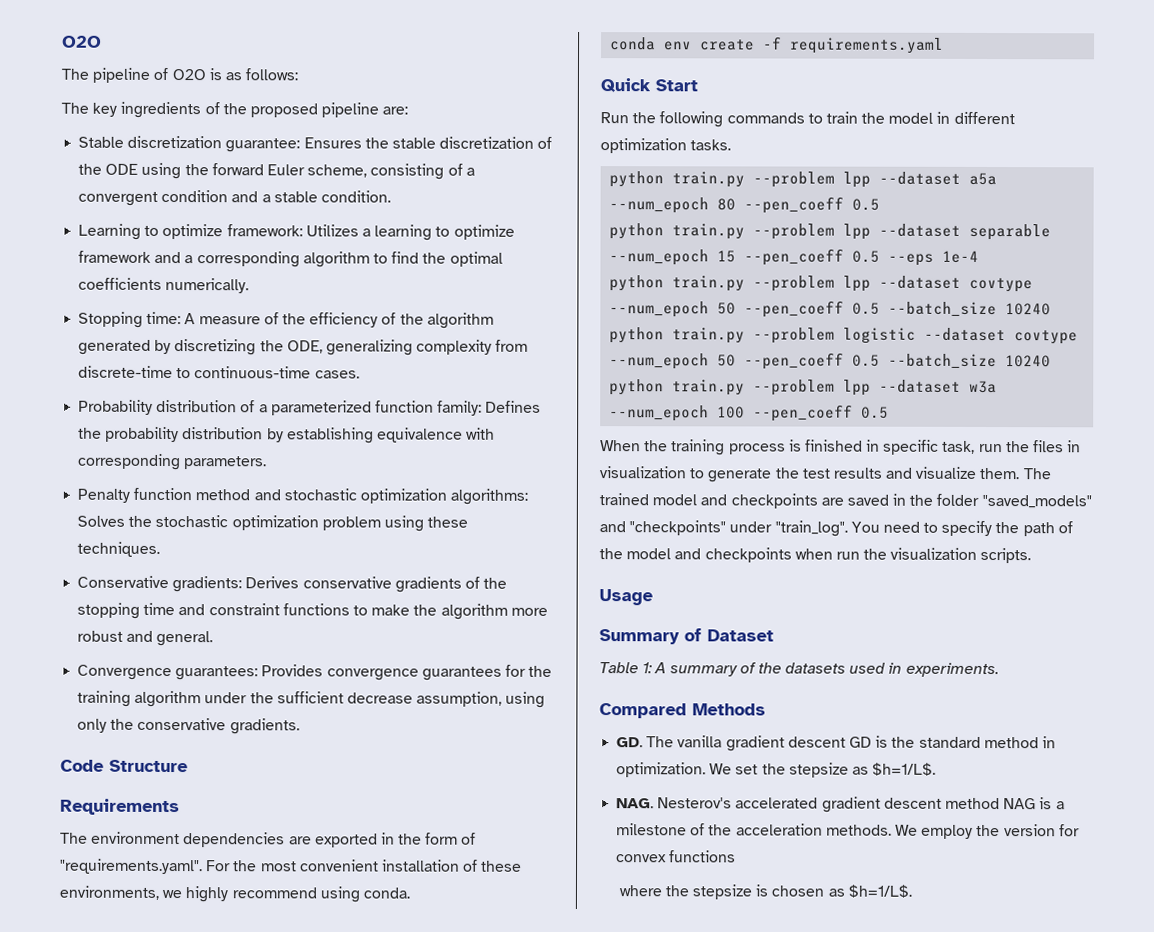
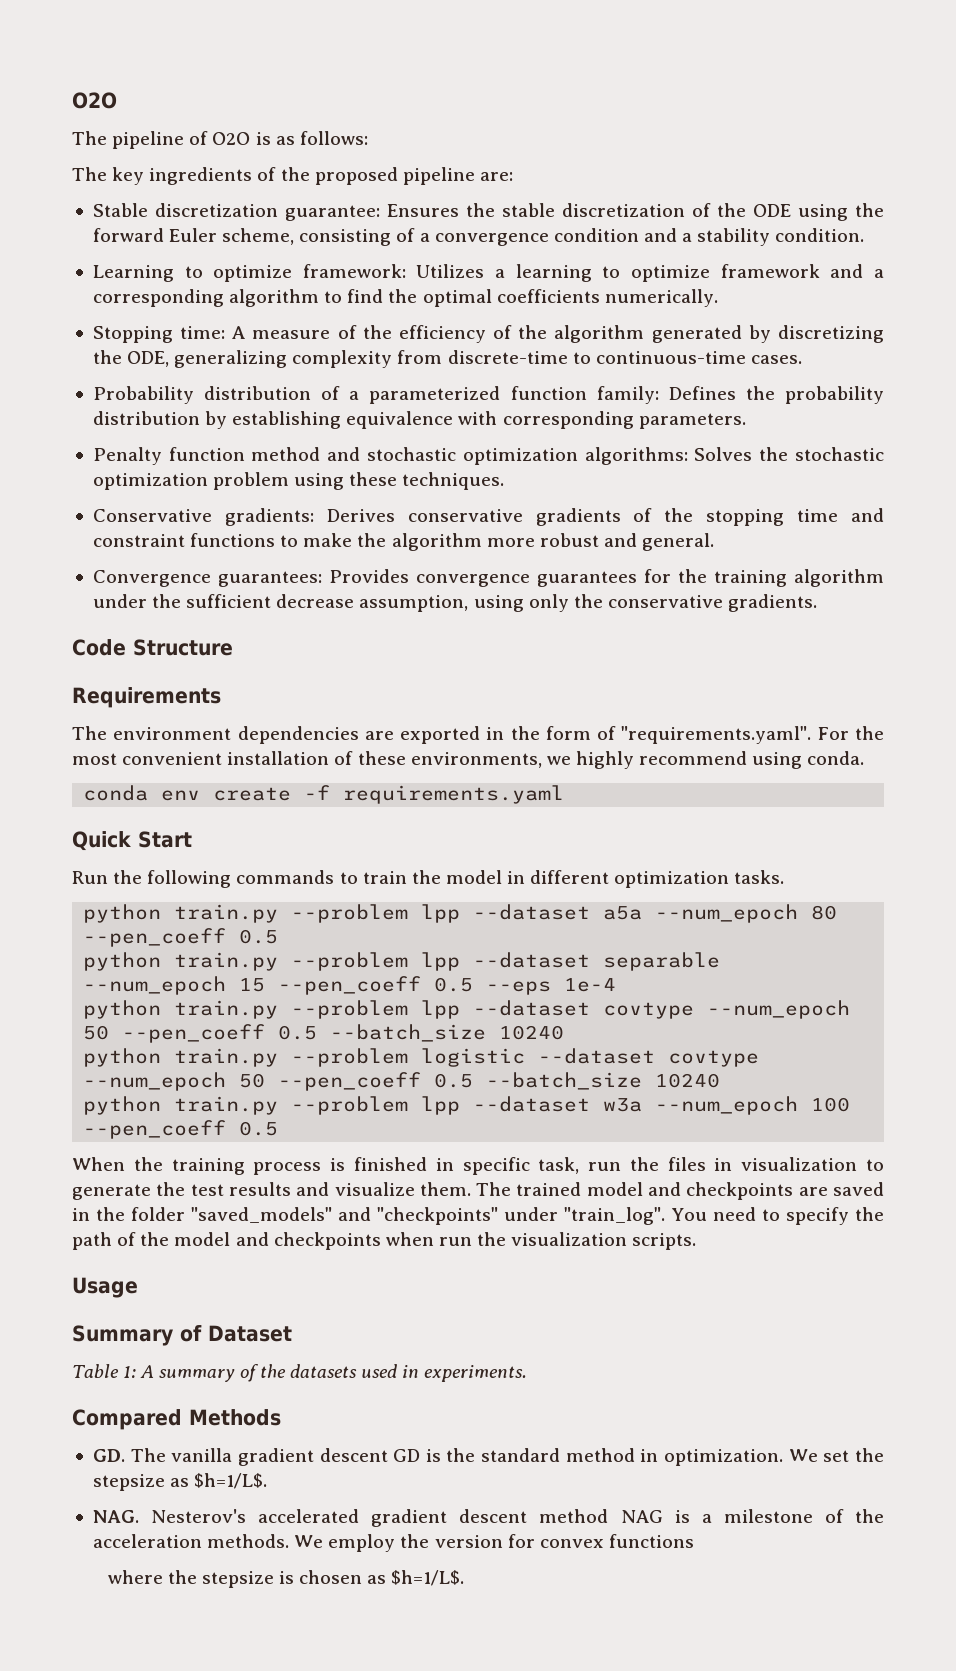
- Stable discretization guarantee: Ensures the stable discretization of the ODE using the forward Euler scheme, consisting of a convergent condition and a stable condition.
+ Stable discretization guarantee: Ensures the stable discretization of the ODE using the forward Euler scheme, consisting of a convergence condition and a stability condition.

